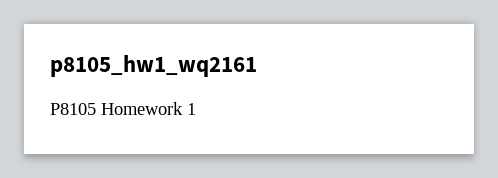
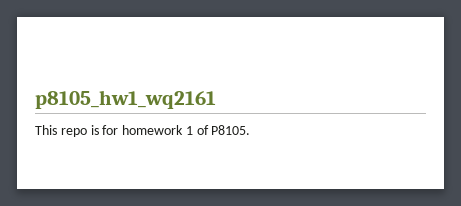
- P8105 Homework 1
+ This repo is for homework 1 of P8105.

